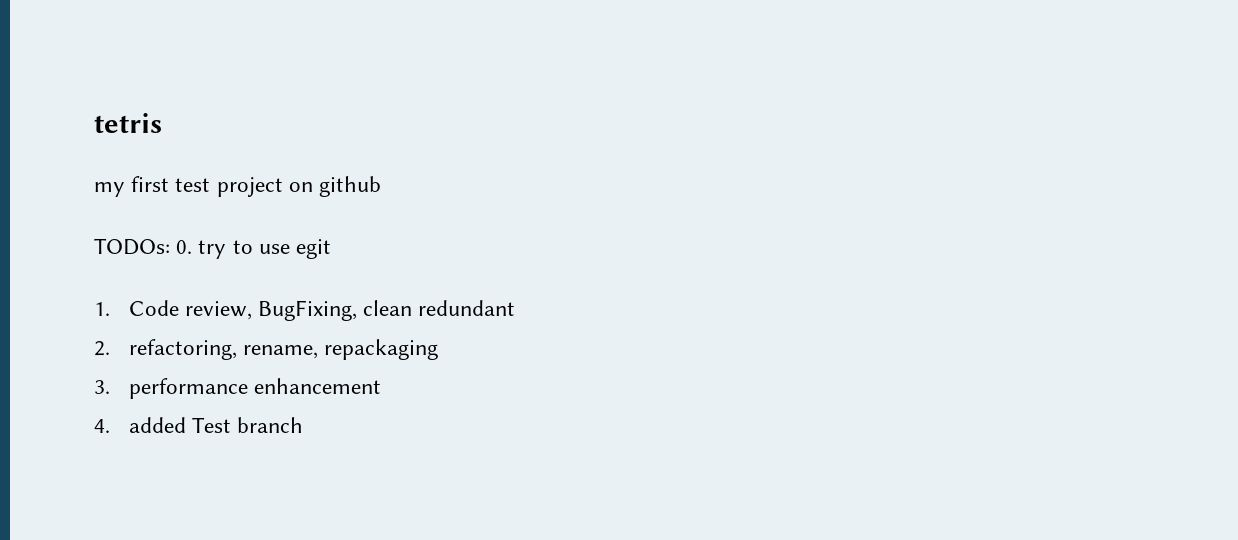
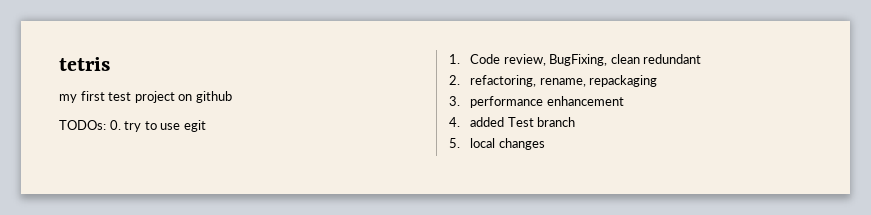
+ 5. local changes

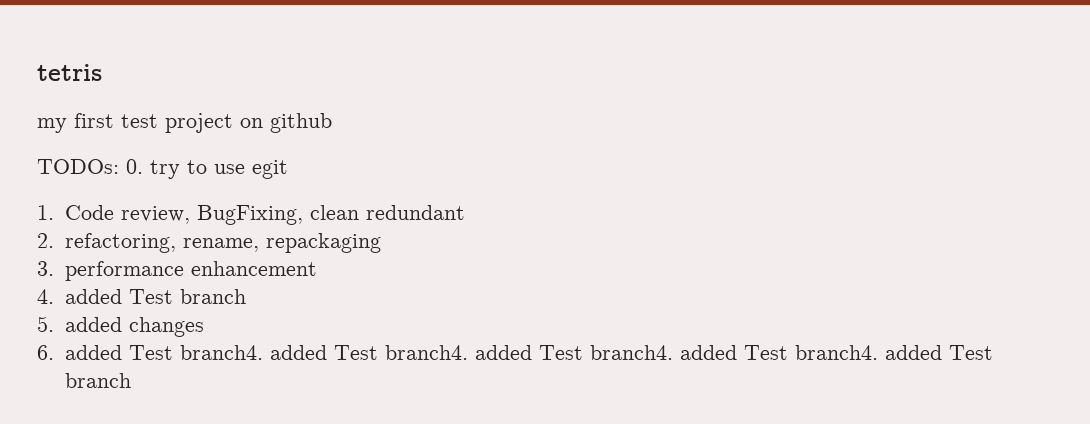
- 5. local changes
+ 5. added changes
+ 6. added Test branch4. added Test branch4. added Test branch4. added Test branch4. added Test branch

